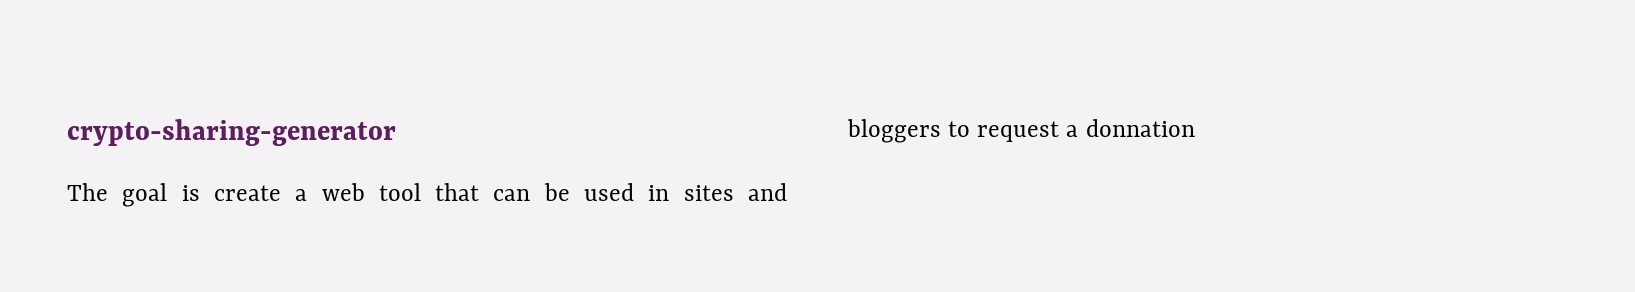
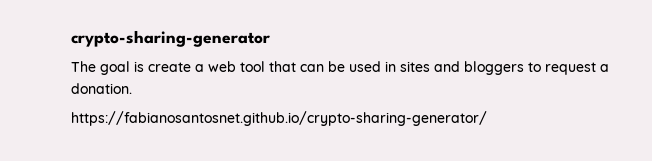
- The goal is create a web tool that can be used in sites and bloggers to request a donnation
+ The goal is create a web tool that can be used in sites and bloggers to request a donation.
+ https://fabianosantosnet.github.io/crypto-sharing-generator/

